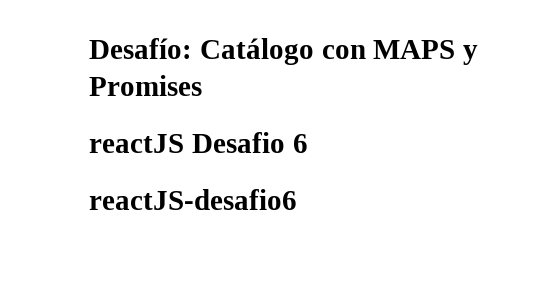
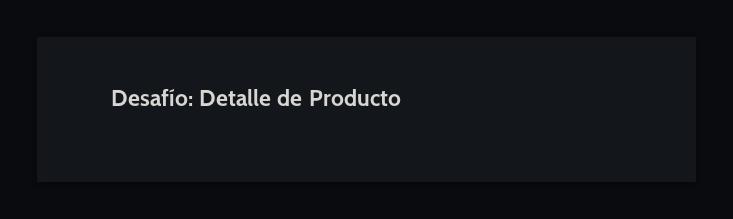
- Desafío: Catálogo con MAPS y Promises
- reactJS Desafio 6
- reactJS-desafio6
+ Desafío: Detalle de Producto

